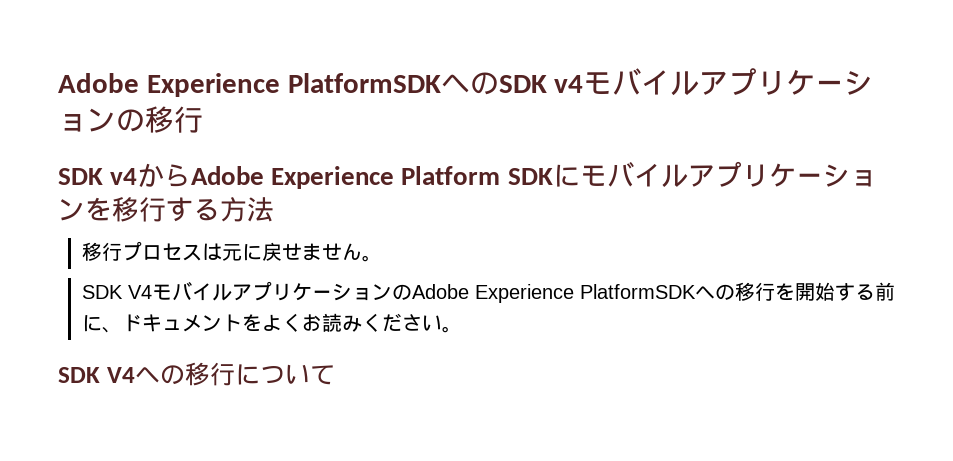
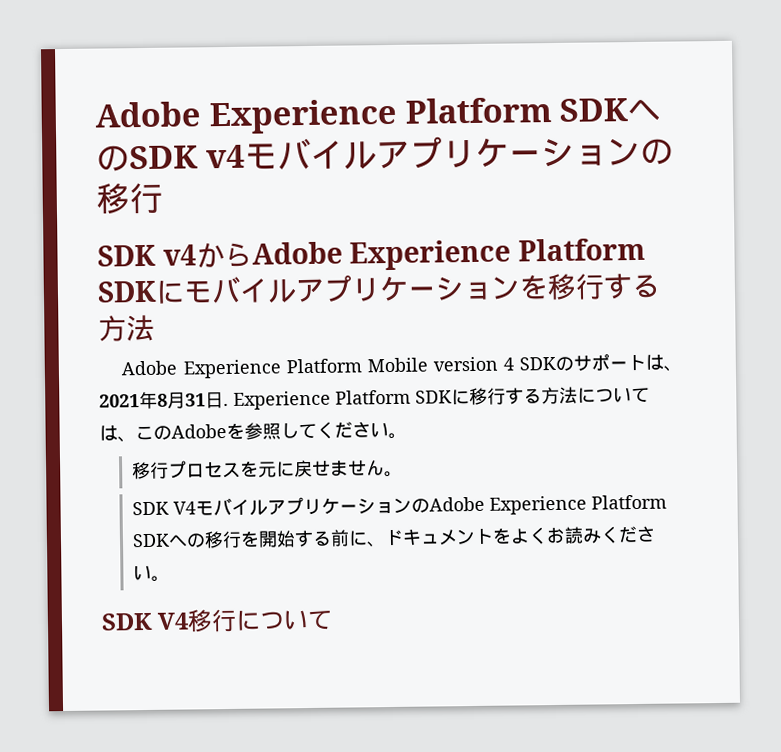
- Adobe Experience PlatformSDKへのSDK v4モバイルアプリケーションの移行
+ Adobe Experience Platform SDKへのSDK v4モバイルアプリケーションの移行
+ Adobe Experience Platform Mobile version 4 SDKのサポートは、2021年8月31日. Experience Platform SDKに移行する方法については、このAdobeを参照してください。
- 移行プロセスは元に戻せません。
+ 移行プロセスを元に戻せません。
- SDK V4モバイルアプリケーションのAdobe Experience PlatformSDKへの移行を開始する前に、ドキュメントをよくお読みください。
+ SDK V4モバイルアプリケーションのAdobe Experience Platform SDKへの移行を開始する前に、ドキュメントをよくお読みください。
- SDK V4への移行について
+ SDK V4移行について

